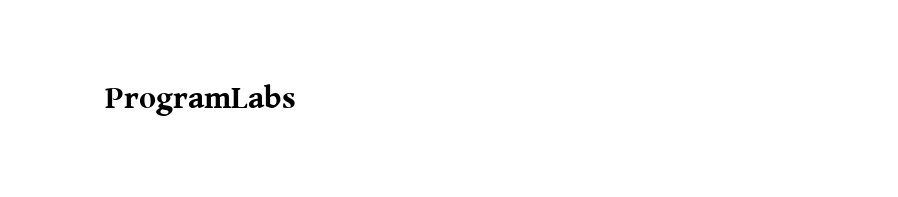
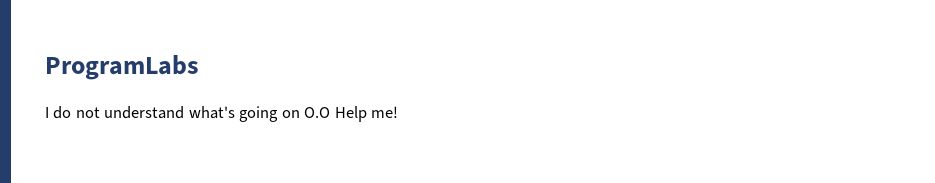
+ I do not understand what's going on O.O Help me!

